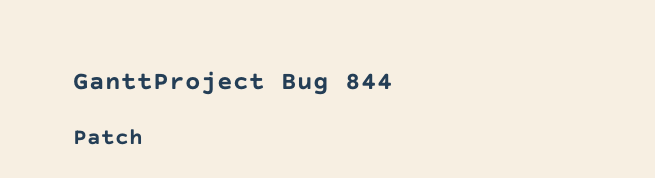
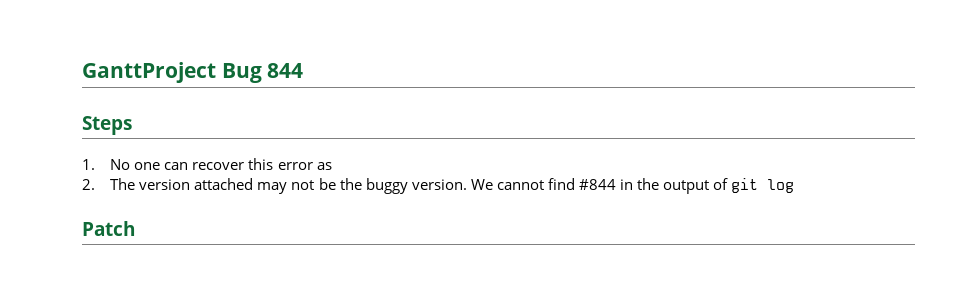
+ Steps
+ 1. No one can recover this error as
+ 2. The version attached may not be the buggy version. We cannot find #844 in the output of git log

